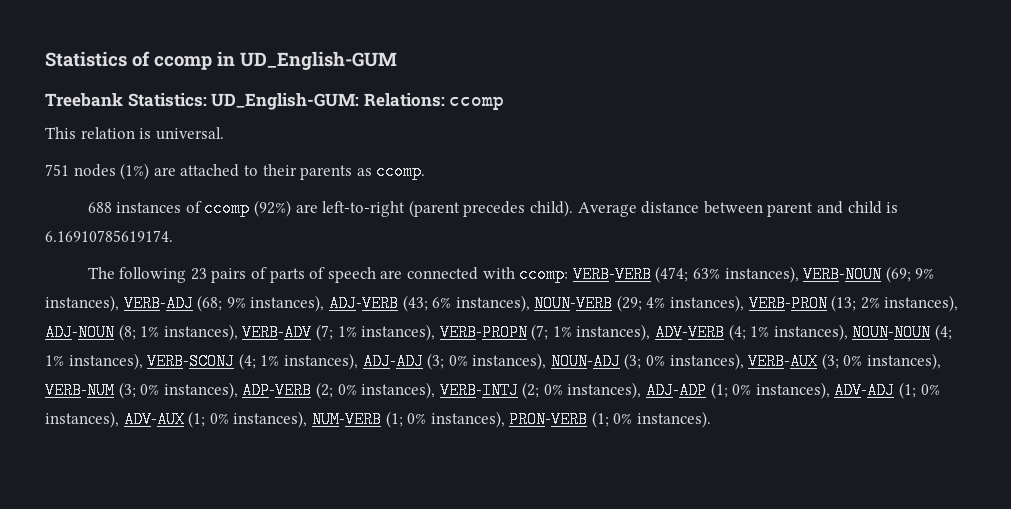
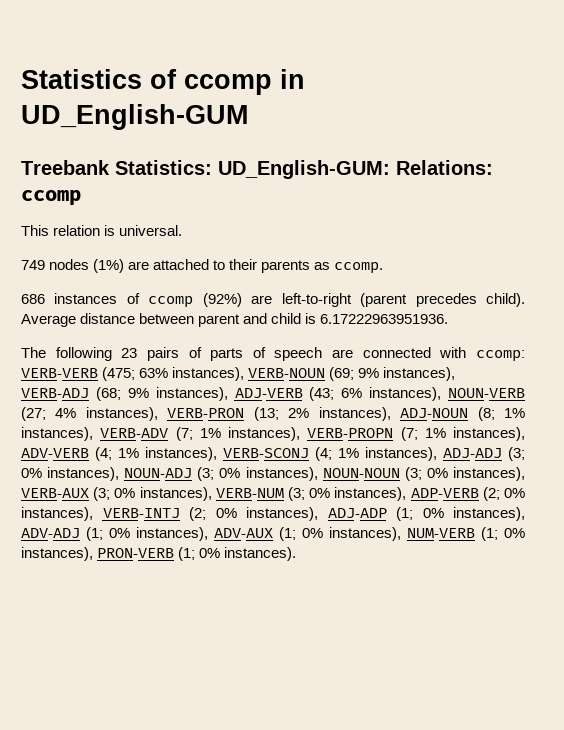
- 751 nodes (1%) are attached to their parents as ccomp.
+ 749 nodes (1%) are attached to their parents as ccomp.
- 688 instances of ccomp (92%) are left-to-right (parent precedes child).
+ 686 instances of ccomp (92%) are left-to-right (parent precedes child).
- Average distance between parent and child is 6.16910785619174.
+ Average distance between parent and child is 6.17222963951936.
- VERB-VERB (474;
+ VERB-VERB (475;
- 6% instances), NOUN-VERB (29;
+ 6% instances), NOUN-VERB (27;
- 1% instances), NOUN-NOUN (4; 1% instances), VERB-SCONJ (4;
+ 1% instances), VERB-SCONJ (4;
- 0% instances), VERB-AUX (3;
+ 0% instances), NOUN-NOUN (3; 0% instances), VERB-AUX (3;

